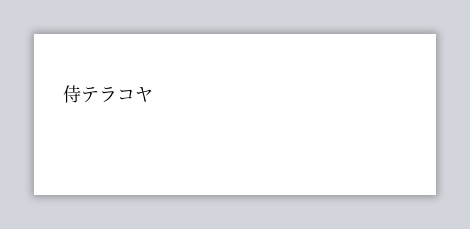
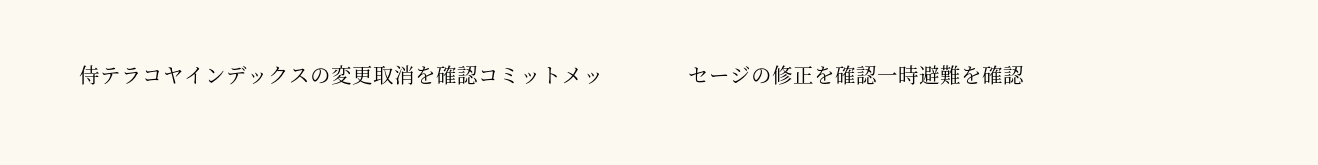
- 侍テラコヤ
+ 侍テラコヤインデックスの変更取消を確認コミットメッセージの修正を確認一時避難を確認

